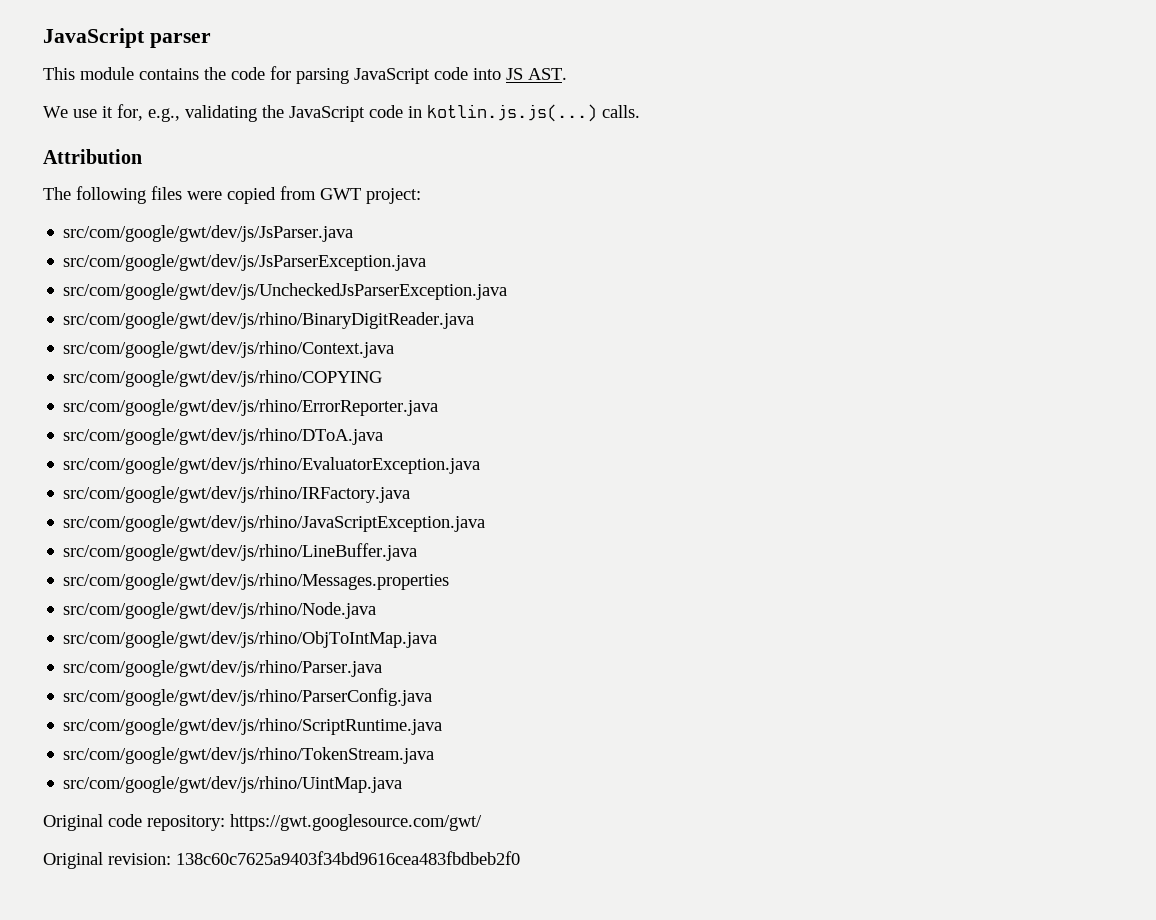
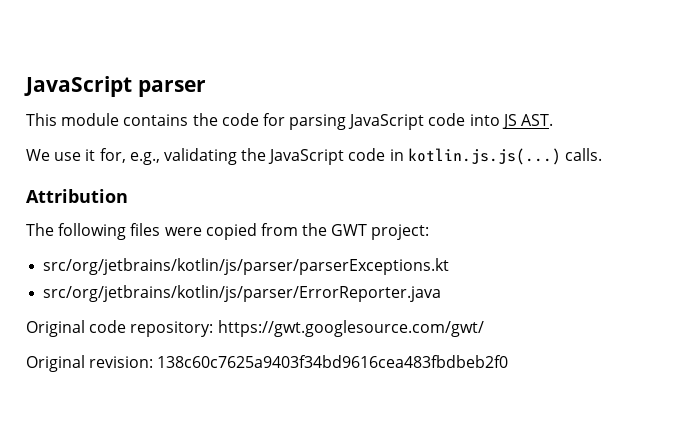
- The following files were copied from GWT project:
+ The following files were copied from the GWT project:
- src/com/google/gwt/dev/js/JsParser.java
- src/com/google/gwt/dev/js/JsParserException.java
- src/com/google/gwt/dev/js/UncheckedJsParserException.java
- src/com/google/gwt/dev/js/rhino/BinaryDigitReader.java
- src/com/google/gwt/dev/js/rhino/Context.java
- src/com/google/gwt/dev/js/rhino/COPYING
- src/com/google/gwt/dev/js/rhino/ErrorReporter.java
- src/com/google/gwt/dev/js/rhino/DToA.java
- src/com/google/gwt/dev/js/rhino/EvaluatorException.java
- src/com/google/gwt/dev/js/rhino/IRFactory.java
- src/com/google/gwt/dev/js/rhino/JavaScriptException.java
- src/com/google/gwt/dev/js/rhino/LineBuffer.java
- src/com/google/gwt/dev/js/rhino/Messages.properties
- src/com/google/gwt/dev/js/rhino/Node.java
- src/com/google/gwt/dev/js/rhino/ObjToIntMap.java
- src/com/google/gwt/dev/js/rhino/Parser.java
- src/com/google/gwt/dev/js/rhino/ParserConfig.java
- src/com/google/gwt/dev/js/rhino/ScriptRuntime.java
- src/com/google/gwt/dev/js/rhino/TokenStream.java
- src/com/google/gwt/dev/js/rhino/UintMap.java
+ src/org/jetbrains/kotlin/js/parser/parserExceptions.kt
+ src/org/jetbrains/kotlin/js/parser/ErrorReporter.java

